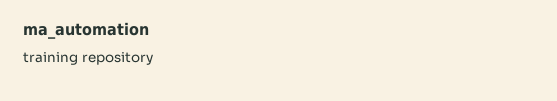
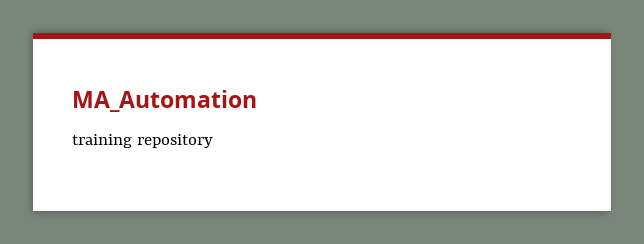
- ma_automation
+ MA_Automation

